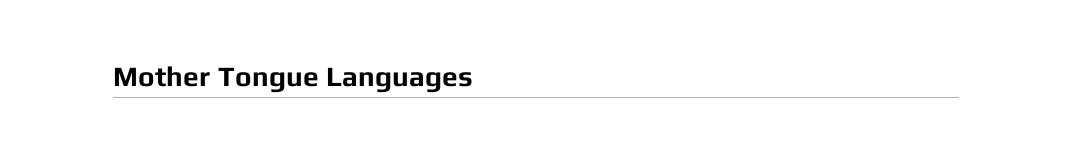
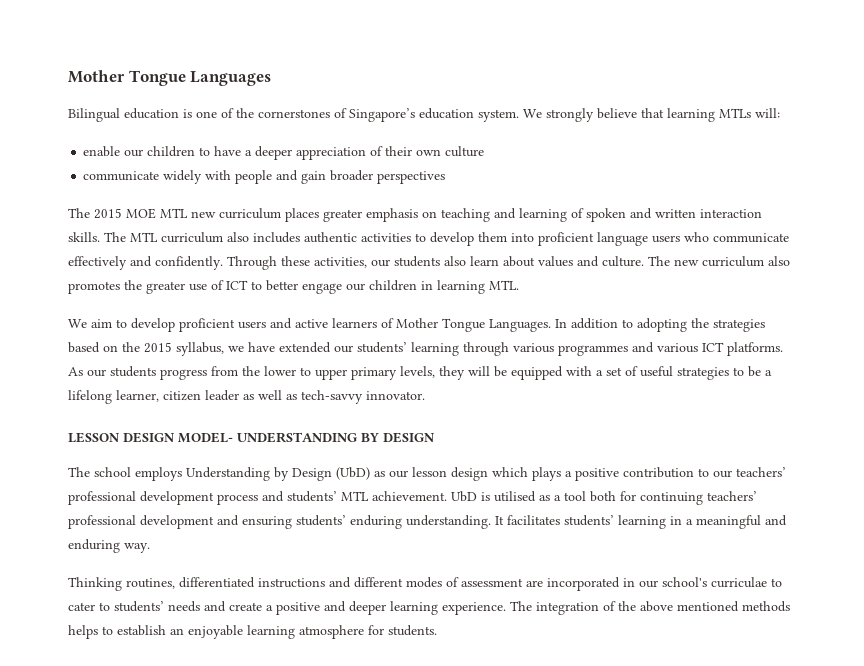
+ Bilingual education is one of the cornerstones of Singapore’s education system. We strongly believe that learning MTLs will:
+ enable our children to have a deeper appreciation of their own culture
+ communicate widely with people and gain broader perspectives
+ The 2015 MOE MTL new curriculum places greater emphasis on teaching and learning of spoken and written interaction skills. The MTL curriculum also includes authentic activities to develop them into proficient language users who communicate effectively and confidently. Through these activities, our students also learn about values and culture. The new curriculum also promotes the greater use of ICT to better engage our children in learning MTL.
+ We aim to develop proficient users and active learners of Mother Tongue Languages. In addition to adopting the strategies based on the 2015 syllabus, we have extended our students’ learning through various programmes and various ICT platforms. As our students progress from the lower to upper primary levels, they will be equipped with a set of useful strategies to be a lifelong learner, citizen leader as well as tech-savvy innovator.
+ LESSON DESIGN MODEL- UNDERSTANDING BY DESIGN
+ The school employs Understanding by Design (UbD) as our lesson design which plays a positive contribution to our teachers’ professional development process and students’ MTL achievement. UbD is utilised as a tool both for continuing teachers’ professional development and ensuring students’ enduring understanding. It facilitates students’ learning in a meaningful and enduring way.
+ Thinking routines, differentiated instructions and different modes of assessment are incorporated in our school's curriculae to cater to students’ needs and create a positive and deeper learning experience. The integration of the above mentioned methods helps to establish an enjoyable learning atmosphere for students.

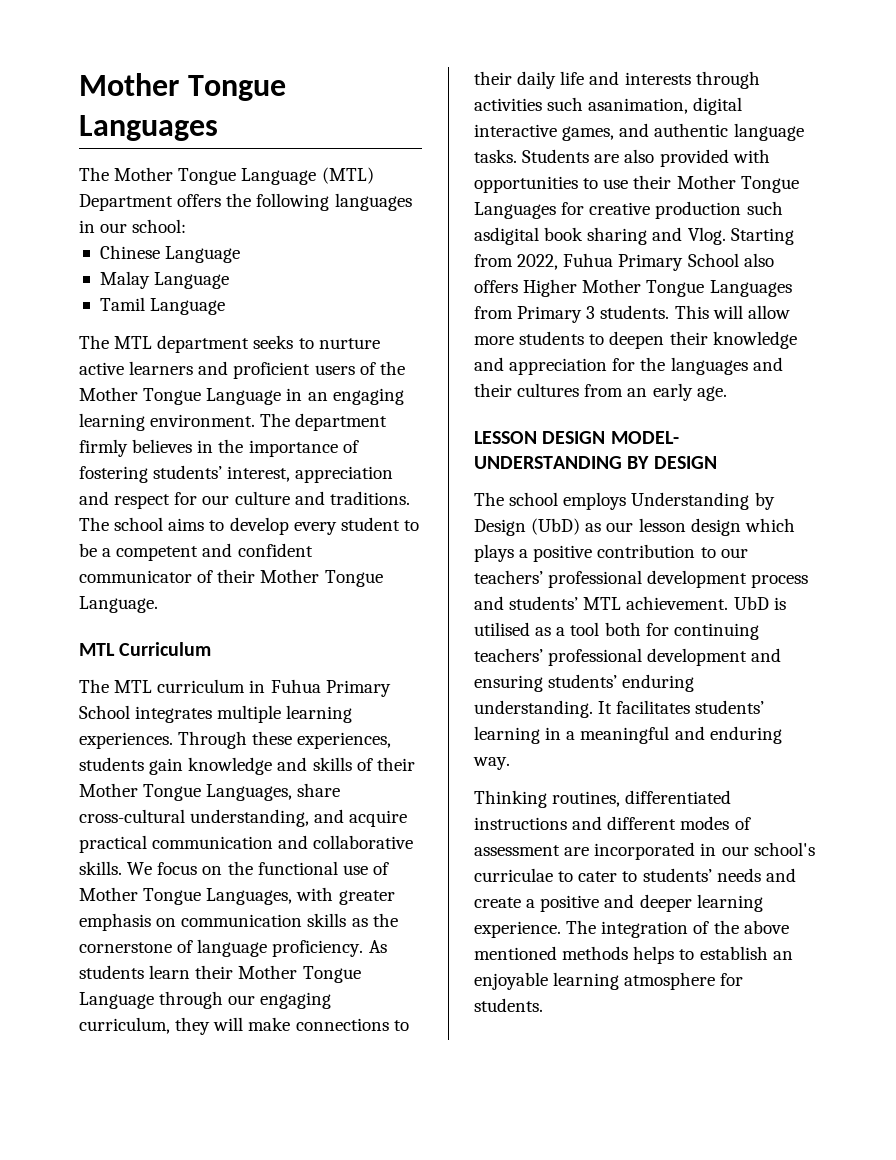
- Bilingual education is one of the cornerstones of Singapore’s education system. We strongly believe that learning MTLs will:
- enable our children to have a deeper appreciation of their own culture
- communicate widely with people and gain broader perspectives
- The 2015 MOE MTL new curriculum places greater emphasis on teaching and learning of spoken and written interaction skills. The MTL curriculum also includes authentic activities to develop them into proficient language users who communicate effectively and confidently. Through these activities, our students also learn about values and culture. The new curriculum also promotes the greater use of ICT to better engage our children in learning MTL.
- We aim to develop proficient users and active learners of Mother Tongue Languages. In addition to adopting the strategies based on the 2015 syllabus, we have extended our students’ learning through various programmes and various ICT platforms. As our students progress from the lower to upper primary levels, they will be equipped with a set of useful strategies to be a lifelong learner, citizen leader as well as tech-savvy innovator.
+ The Mother Tongue Language (MTL) Department offers the following languages in our school:
+ Chinese Language
+ Malay Language
+ Tamil Language
+ The MTL department seeks to nurture active learners and proficient users of the Mother Tongue Language in an engaging learning environment. The department firmly believes in the importance of fostering students’ interest, appreciation and respect for our culture and traditions. The school aims to develop every student to be a competent and confident communicator of their Mother Tongue Language.
+ MTL Curriculum
+ The MTL curriculum in Fuhua Primary School integrates multiple learning experiences. Through these experiences, students gain knowledge and skills of their Mother Tongue Languages, share cross-cultural understanding, and acquire practical communication and collaborative skills. We focus on the functional use of Mother Tongue Languages, with greater emphasis on communication skills as the cornerstone of language proficiency. As students learn their Mother Tongue Language through our engaging curriculum, they will make connections to their daily life and interests through activities such asanimation, digital interactive games, and authentic language tasks. Students are also provided with opportunities to use their Mother Tongue Languages for creative production such asdigital book sharing and Vlog. Starting from 2022, Fuhua Primary School also offers Higher Mother Tongue Languages from Primary 3 students. This will allow more students to deepen their knowledge and appreciation for the languages and their cultures from an early age.

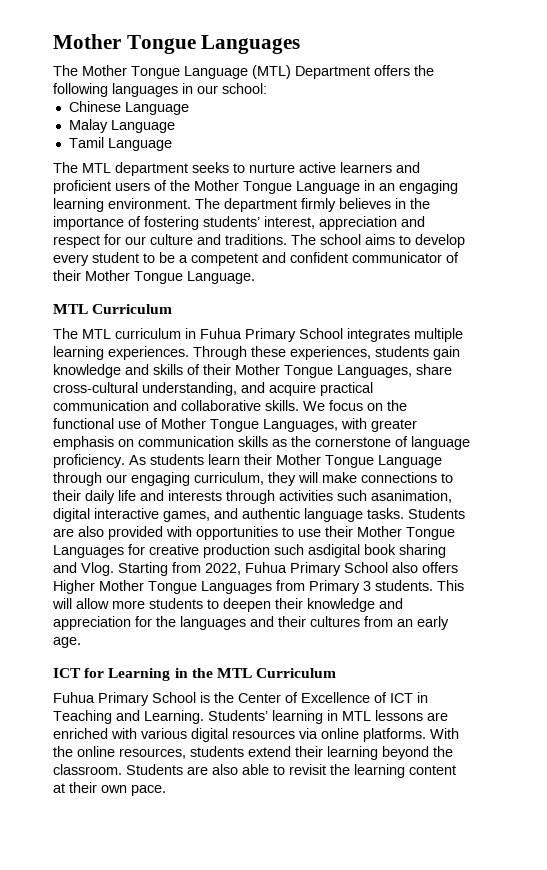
- LESSON DESIGN MODEL- UNDERSTANDING BY DESIGN
- The school employs Understanding by Design (UbD) as our lesson design which plays a positive contribution to our teachers’ professional development process and students’ MTL achievement. UbD is utilised as a tool both for continuing teachers’ professional development and ensuring students’ enduring understanding. It facilitates students’ learning in a meaningful and enduring way.
- Thinking routines, differentiated instructions and different modes of assessment are incorporated in our school's curriculae to cater to students’ needs and create a positive and deeper learning experience. The integration of the above mentioned methods helps to establish an enjoyable learning atmosphere for students.
+ ICT for Learning in the MTL Curriculum
+ Fuhua Primary School is the Center of Excellence of ICT in Teaching and Learning. Students’ learning in MTL lessons are enriched with various digital resources via online platforms. With the online resources, students extend their learning beyond the classroom. Students are also able to revisit the learning content at their own pace.

